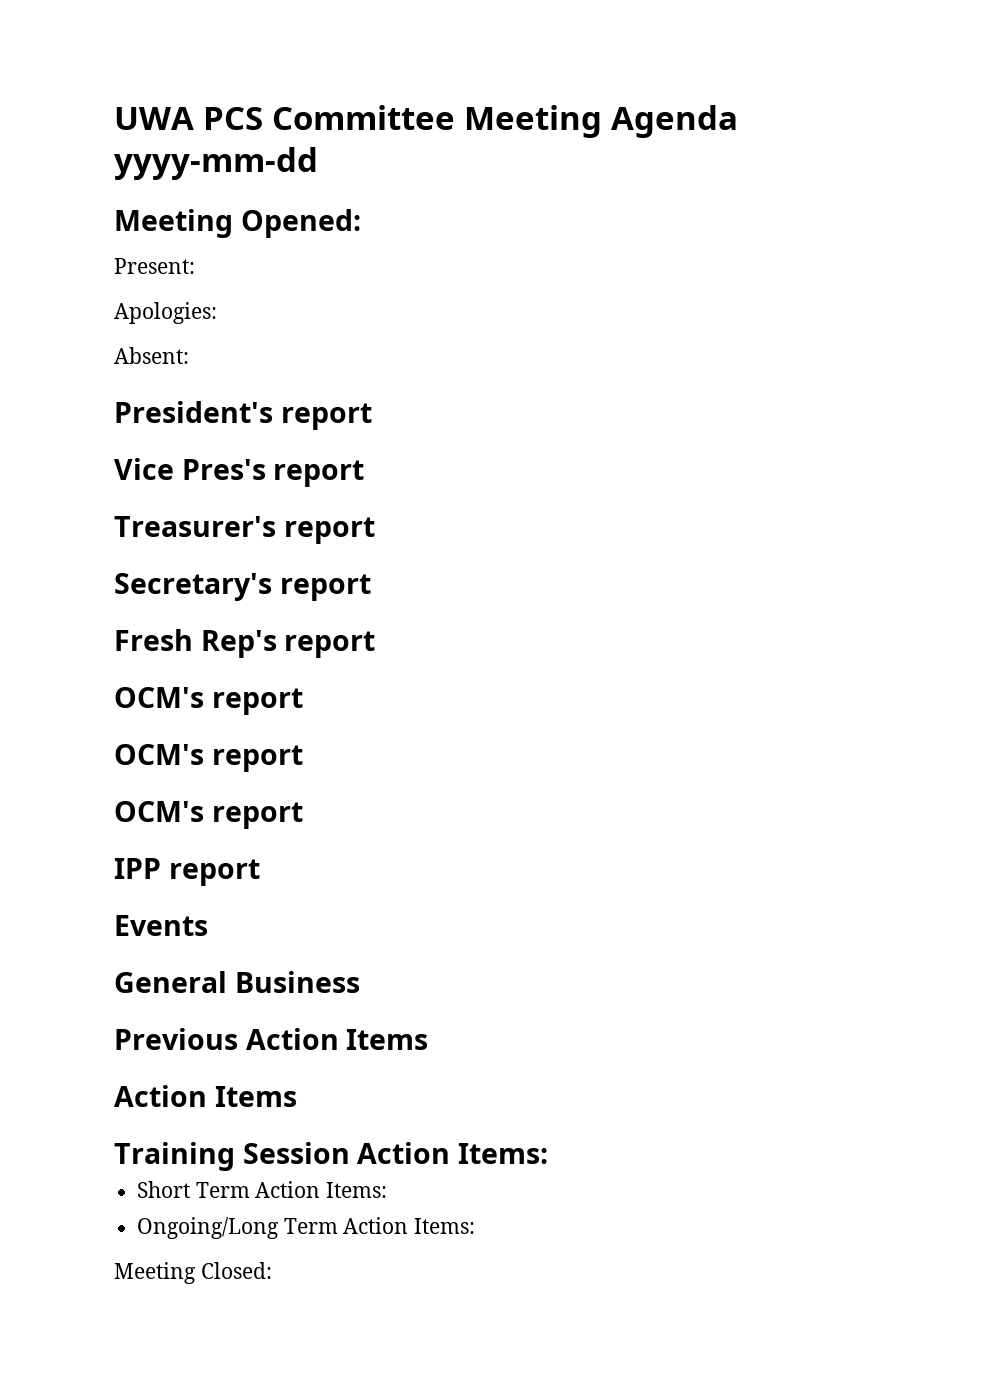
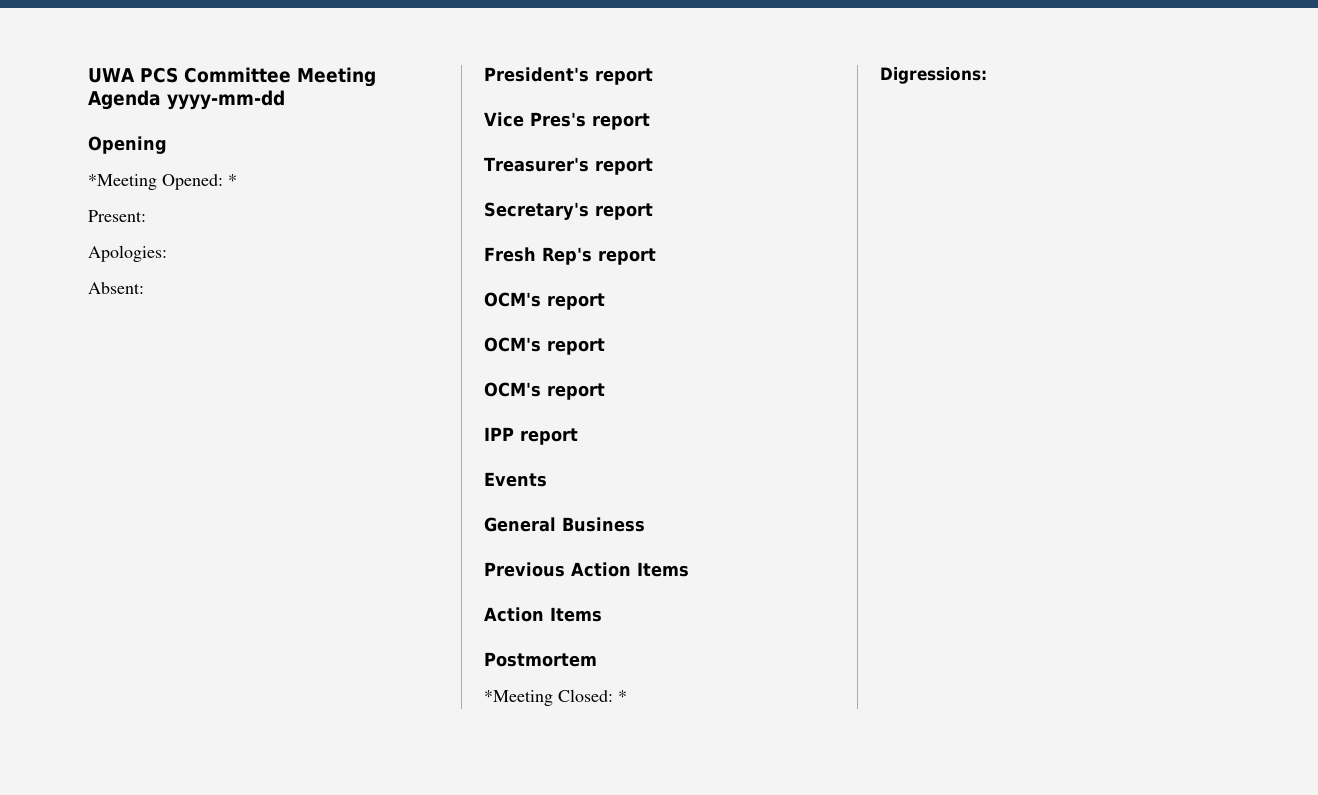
- Meeting Opened:
+ Opening
+ *Meeting Opened: *
- Training Session Action Items:
- Short Term Action Items:
- Ongoing/Long Term Action Items:
- Meeting Closed:
+ Postmortem
+ *Meeting Closed: *
+ Digressions:

